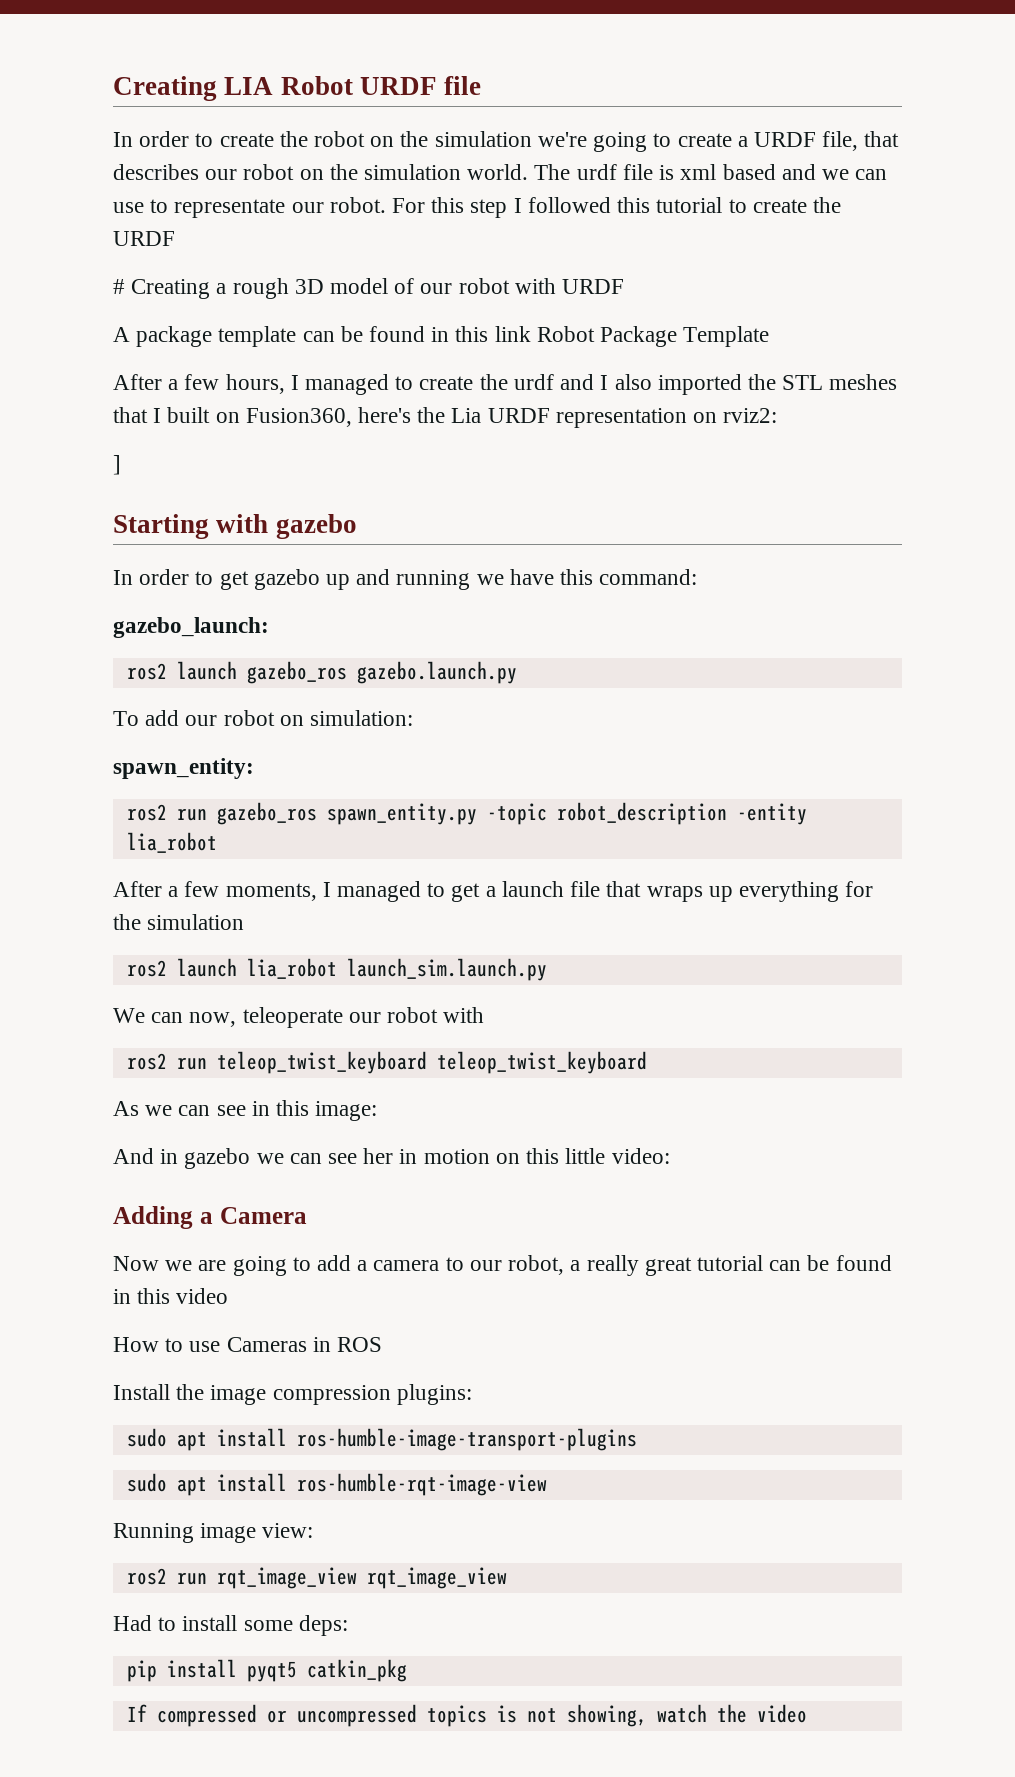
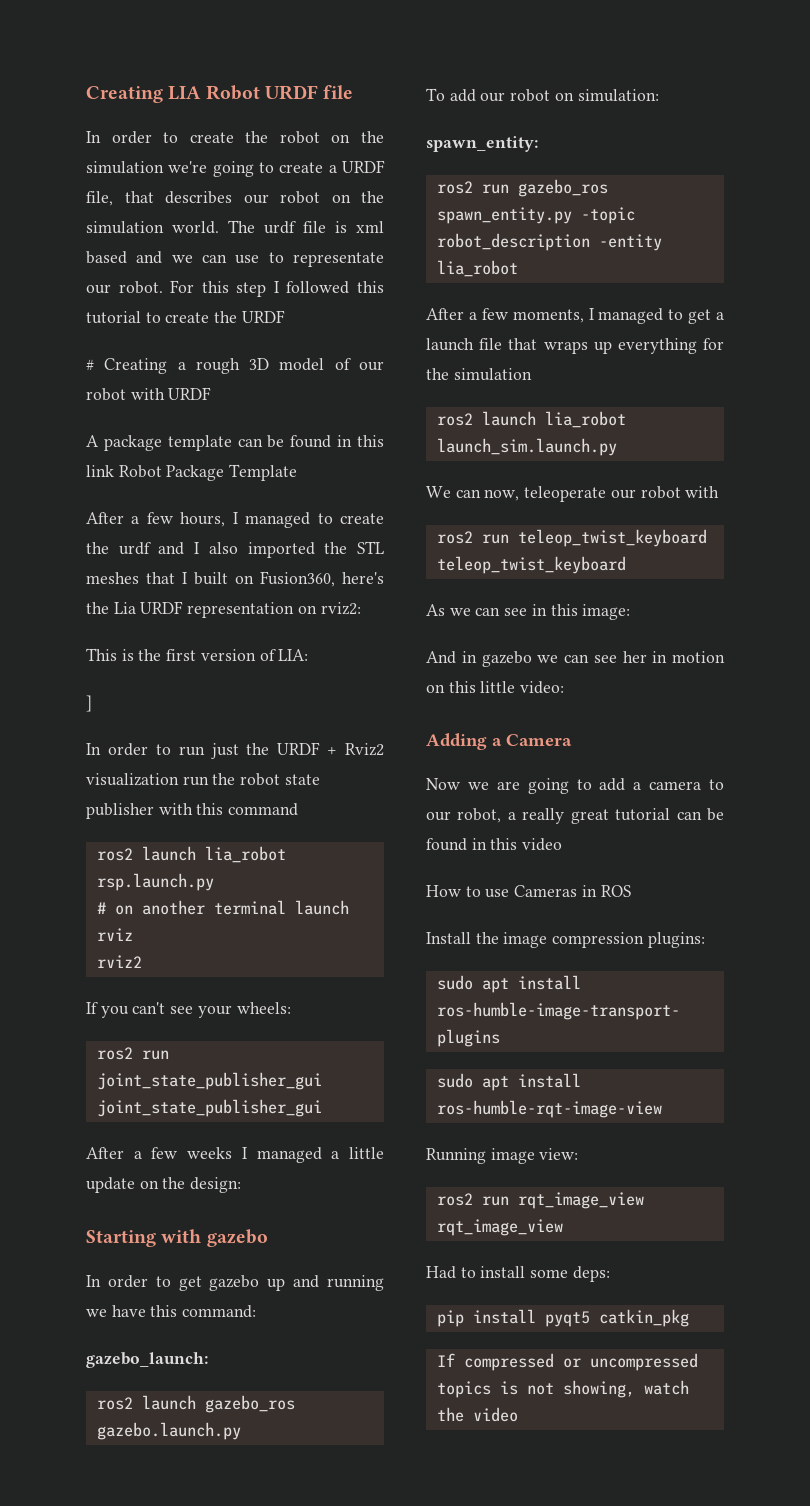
+ This is the first version of LIA:
  ]
+ In order to run just the URDF + Rviz2 visualization run the robot state publisher with this command
+ ros2 launch lia_robot rsp.launch.py
+ # on another terminal launch rviz
+ rviz2
+ If you can't see your wheels:
+ ros2 run joint_state_publisher_gui joint_state_publisher_gui
+ After a few weeks I managed a little update on the design:

